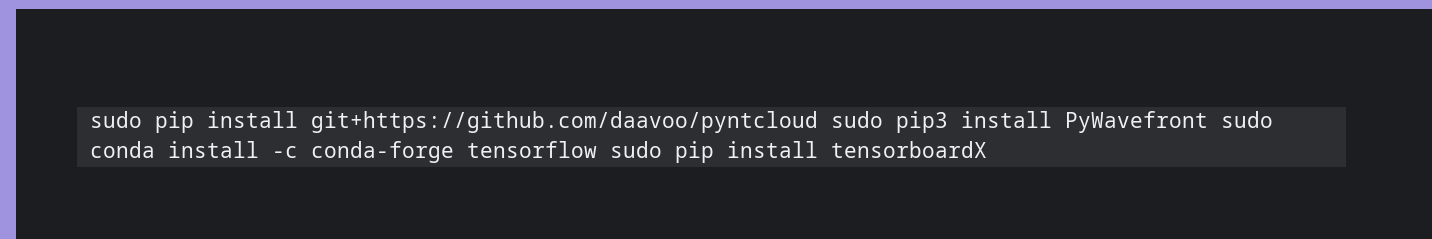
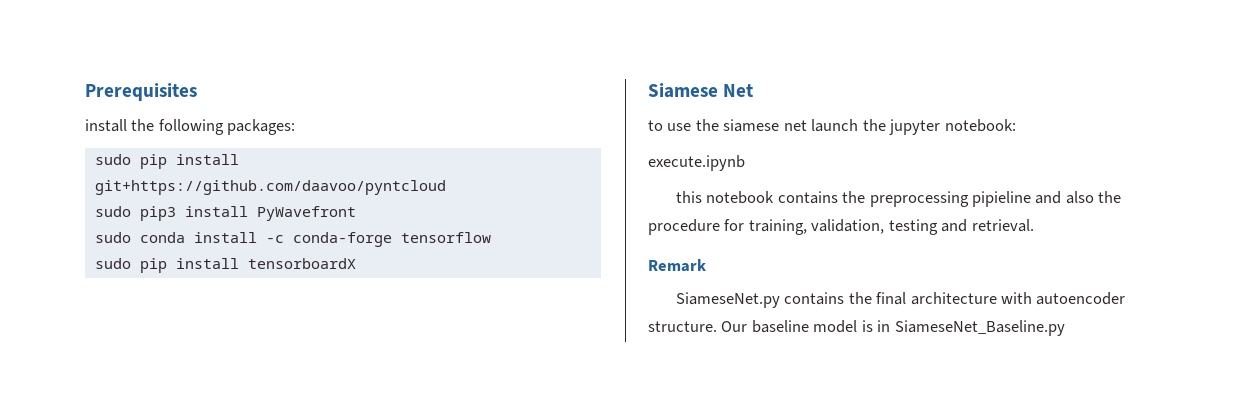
+ Prerequisites
+ install the following packages:
- sudo pip install git+https://github.com/daavoo/pyntcloud sudo pip3 install PyWavefront sudo conda install -c conda-forge tensorflow sudo pip install tensorboardX
+ sudo pip install git+https://github.com/daavoo/pyntcloud
+ sudo pip3 install PyWavefront
+ sudo conda install -c conda-forge tensorflow
+ sudo pip install tensorboardX
+ Siamese Net
+ to use the siamese net launch the jupyter notebook:
+ execute.ipynb
+ this notebook contains the preprocessing pipieline and also the procedure for training, validation, testing and retrieval.
+ Remark
+ SiameseNet.py contains the final architecture with autoencoder structure. Our baseline model is in SiameseNet_Baseline.py

